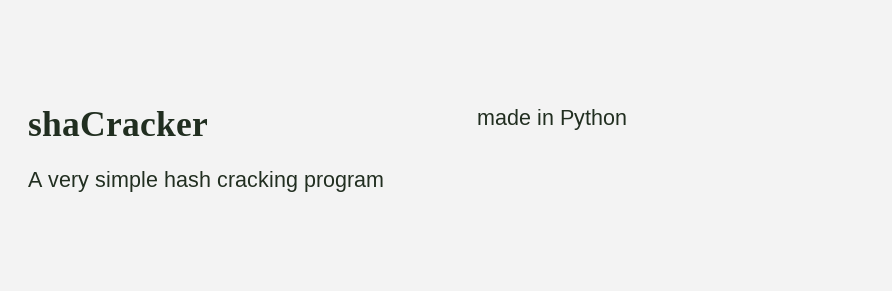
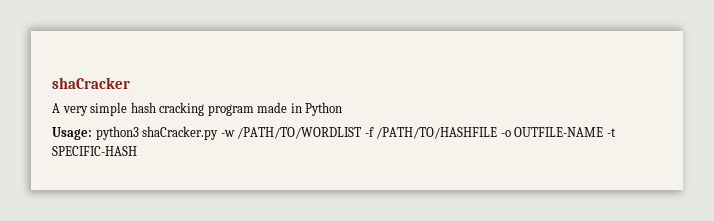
+ Usage: python3 shaCracker.py -w /PATH/TO/WORDLIST -f /PATH/TO/HASHFILE -o OUTFILE-NAME -t SPECIFIC-HASH

